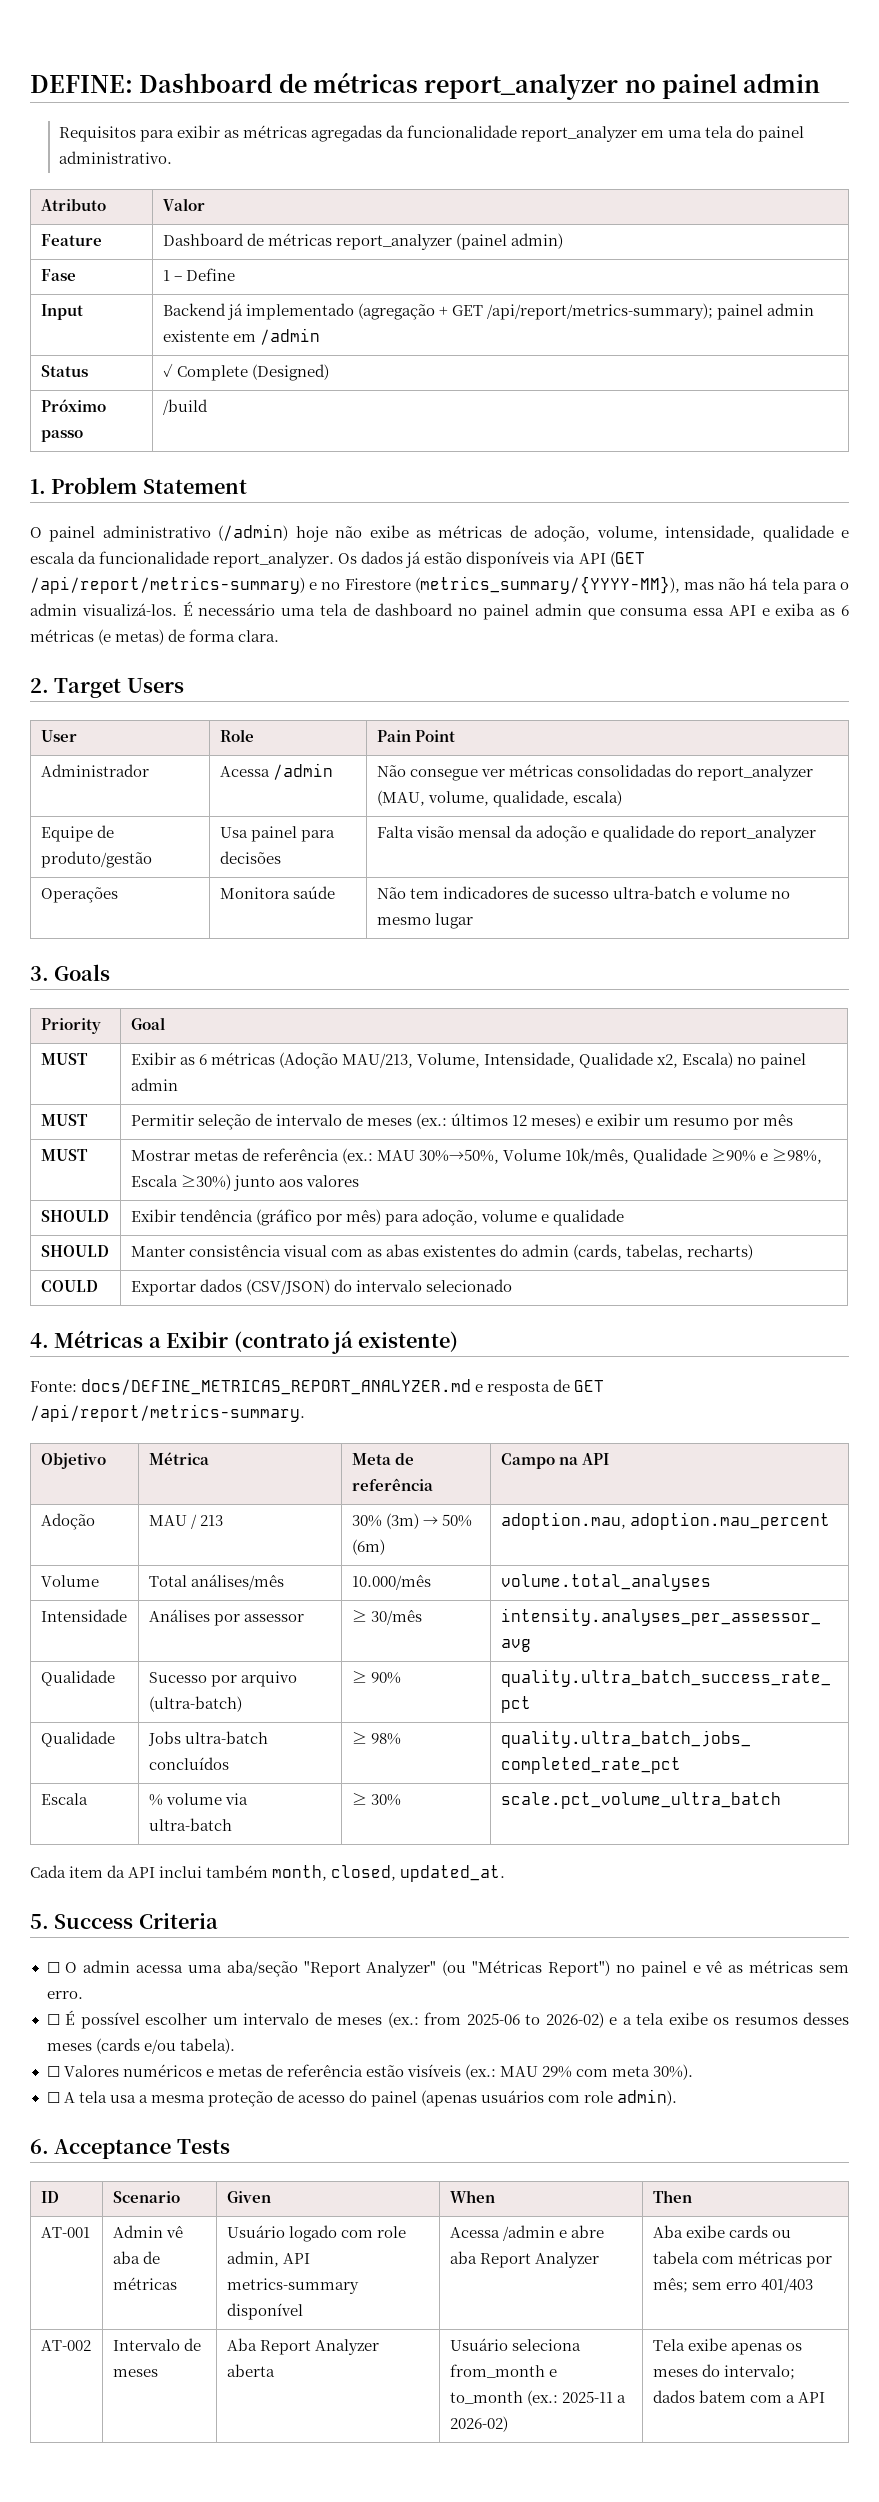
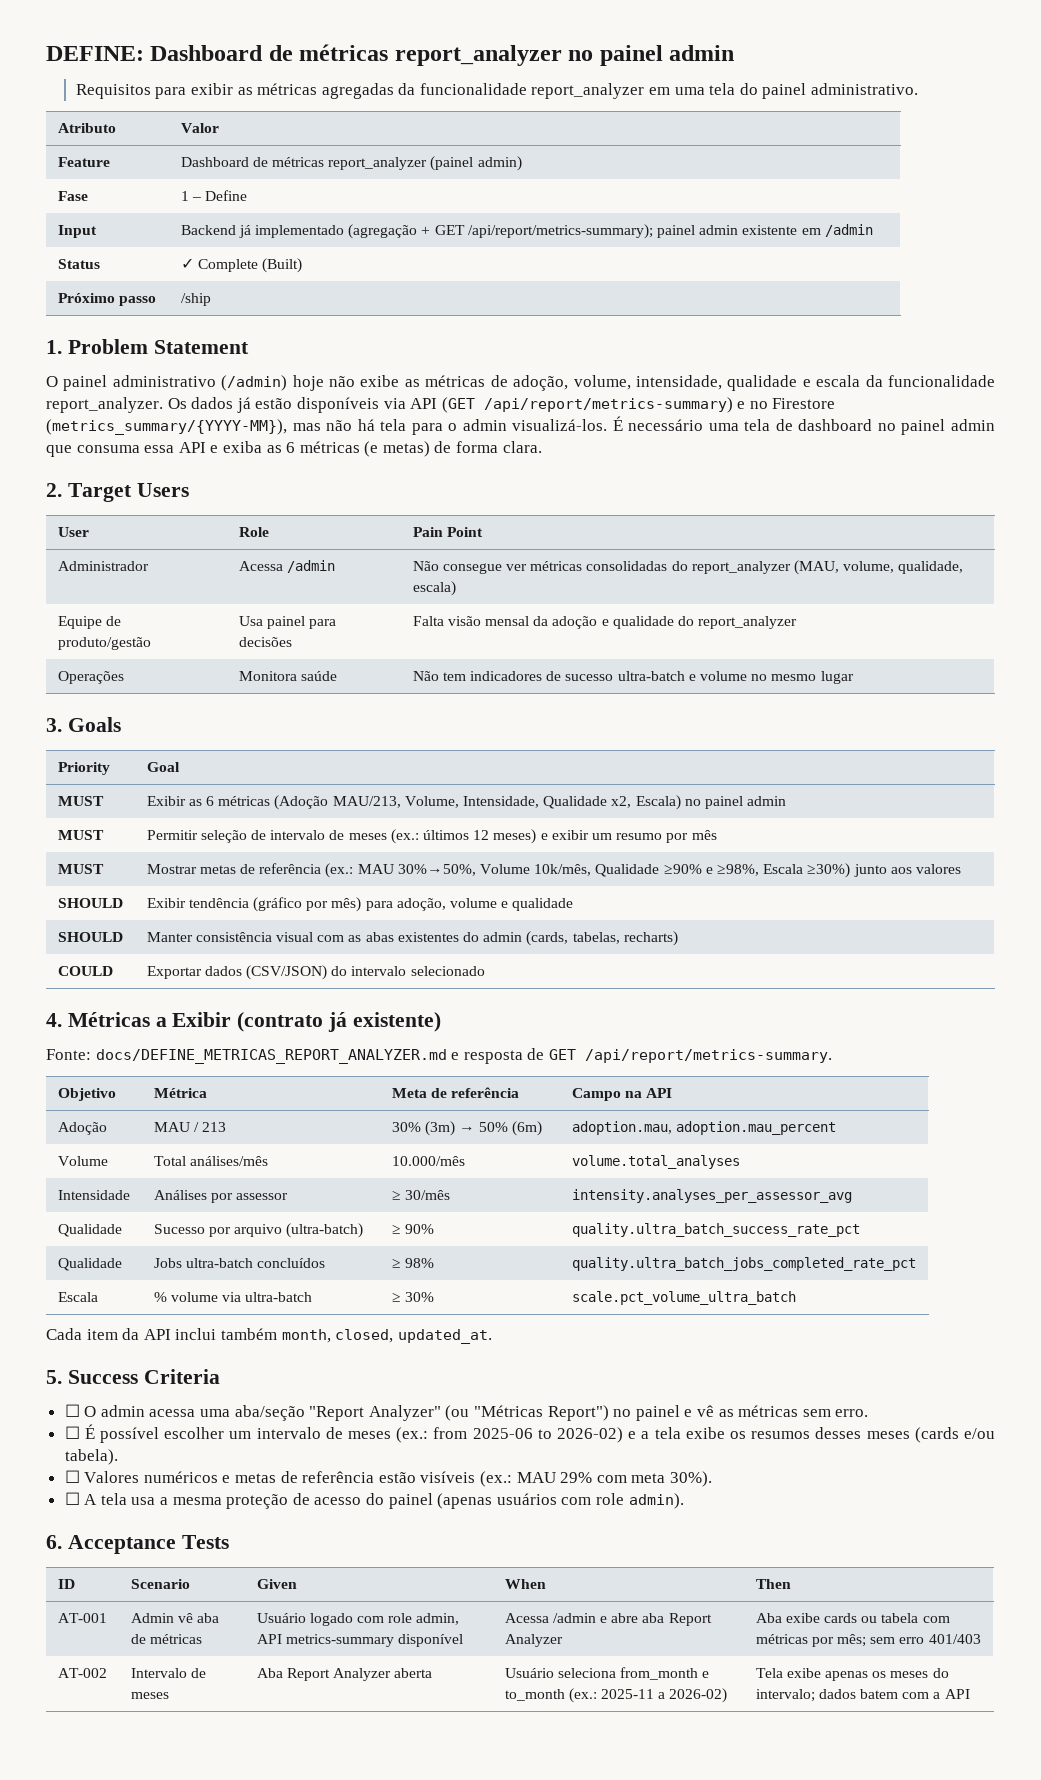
- Status | ✓ Complete (Designed)
+ Status | ✓ Complete (Built)
- Próximo passo | /build
+ Próximo passo | /ship

